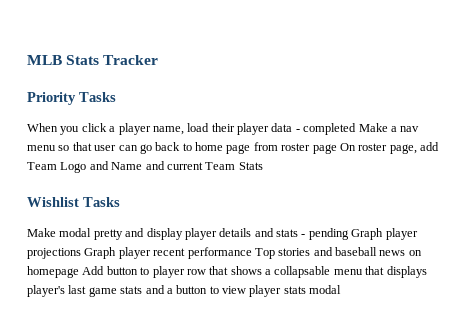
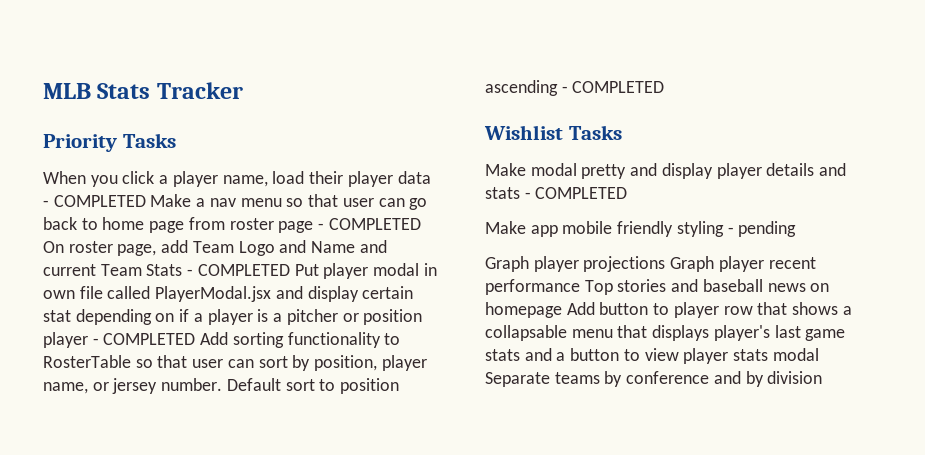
- When you click a player name, load their player data - completed Make a nav menu so that user can go back to home page from roster page On roster page, add Team Logo and Name and current Team Stats
+ When you click a player name, load their player data - COMPLETED Make a nav menu so that user can go back to home page from roster page - COMPLETED On roster page, add Team Logo and Name and current Team Stats - COMPLETED Put player modal in own file called PlayerModal.jsx and display certain stat depending on if a player is a pitcher or position player - COMPLETED Add sorting functionality to RosterTable so that user can sort by position, player name, or jersey number. Default sort to position ascending - COMPLETED
- Make modal pretty and display player details and stats - pending Graph player projections Graph player recent performance Top stories and baseball news on homepage Add button to player row that shows a collapsable menu that displays player's last game stats and a button to view player stats modal
+ Make modal pretty and display player details and stats - COMPLETED
+ Make app mobile friendly styling - pending
+ Graph player projections Graph player recent performance Top stories and baseball news on homepage Add button to player row that shows a collapsable menu that displays player's last game stats and a button to view player stats modal Separate teams by conference and by division

